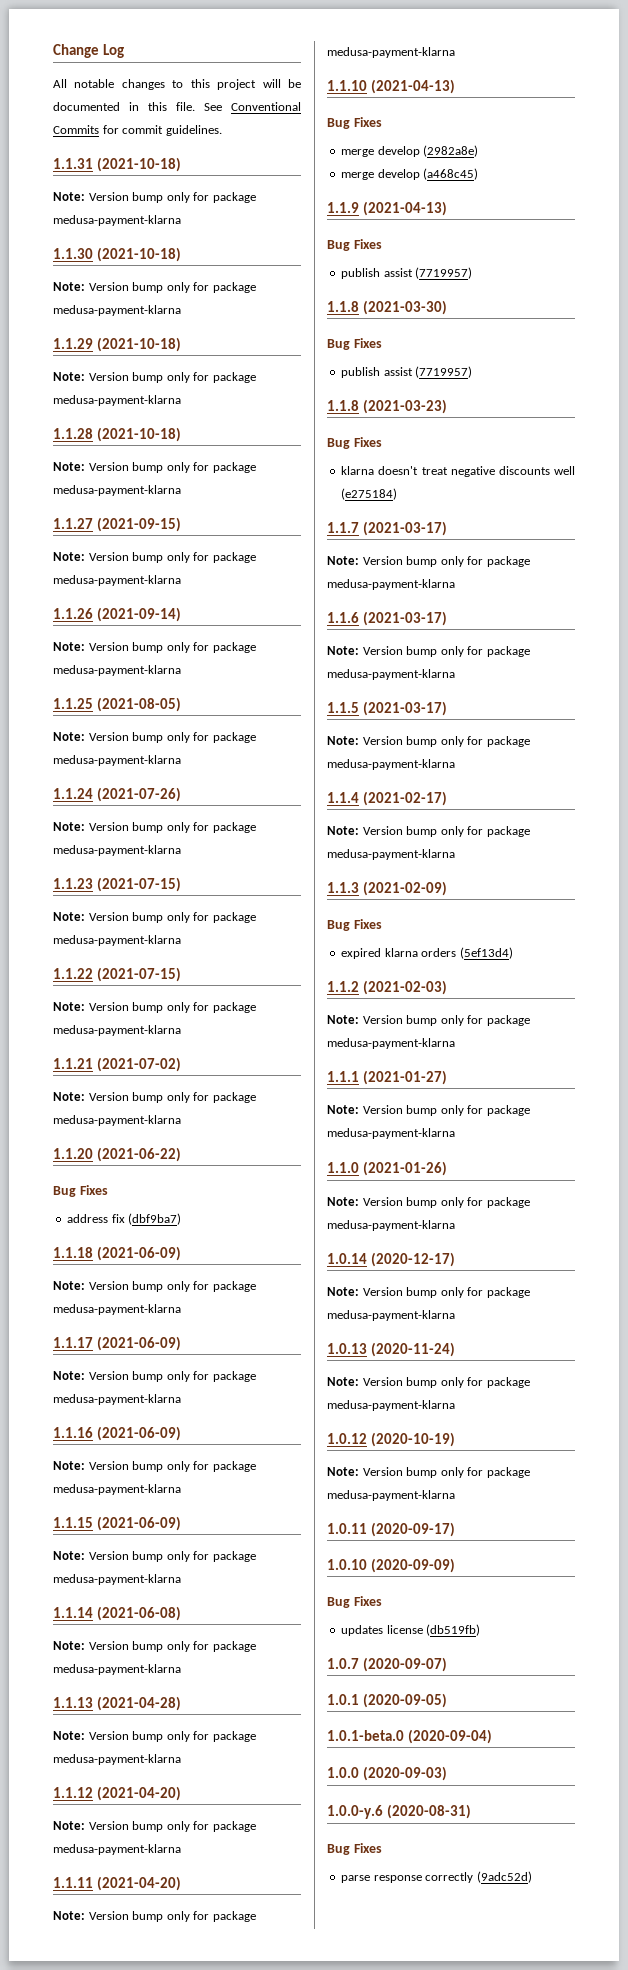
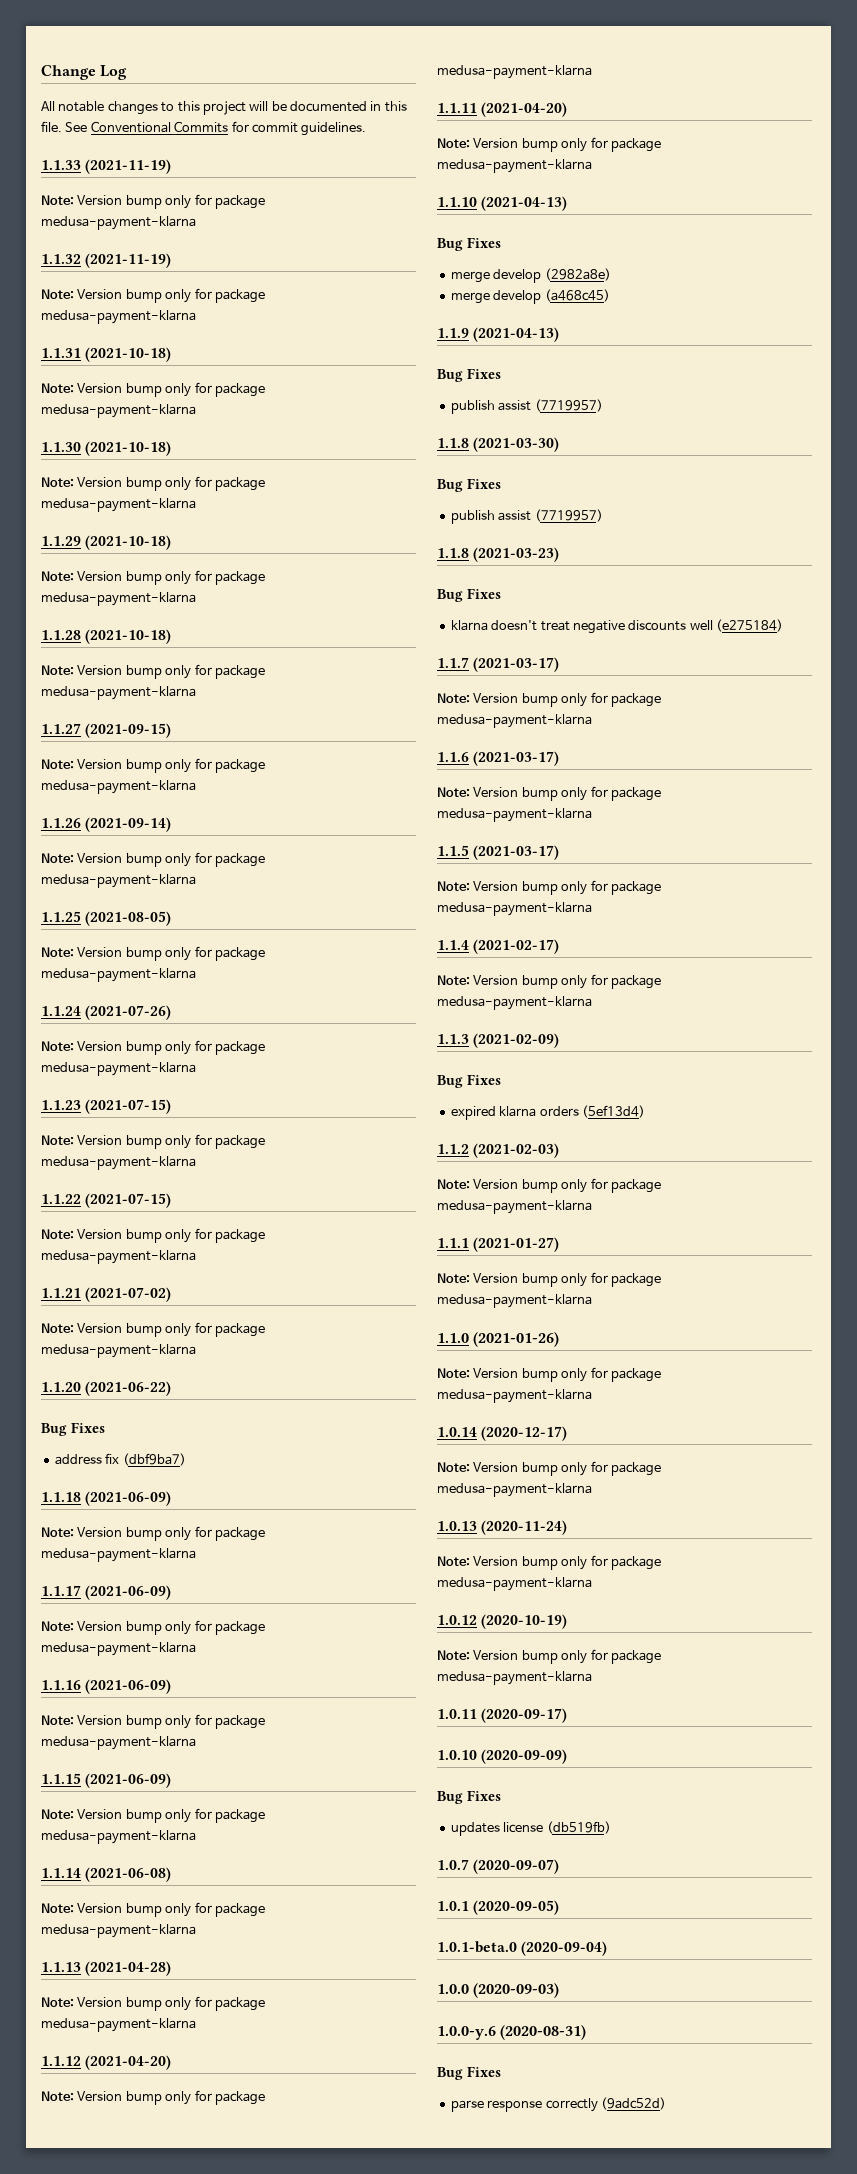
+ 1.1.33 (2021-11-19)
+ Note: Version bump only for package medusa-payment-klarna
+ 1.1.32 (2021-11-19)
+ Note: Version bump only for package medusa-payment-klarna

